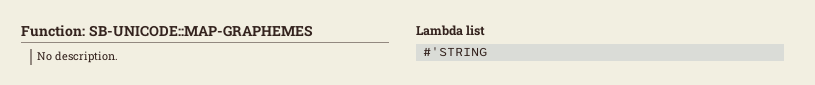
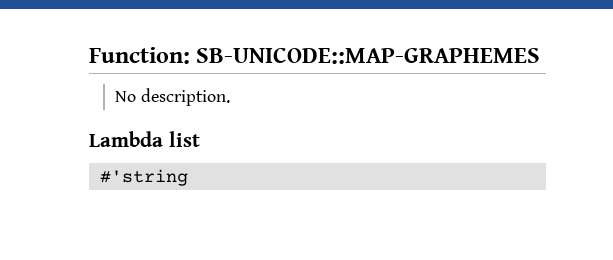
- #'STRING
+ #'string

